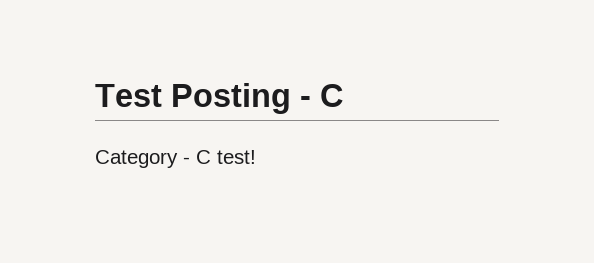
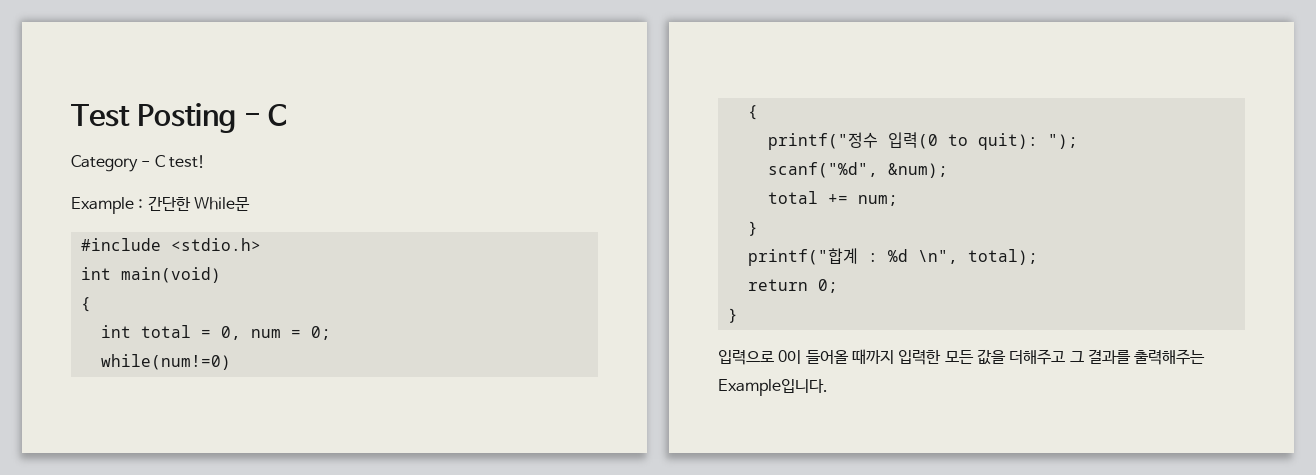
+ Example : 간단한 While문
+ #include <stdio.h>
+ int main(void)
+ {
+ int total = 0, num = 0;
+ while(num!=0)
+ {
+ printf("정수 입력(0 to quit): ");
+ scanf("%d", &num);
+ total += num;
+ }
+ printf("합계 : %d \n", total);
+ return 0;
+ }
+ 입력으로 0이 들어올 때까지 입력한 모든 값을 더해주고 그 결과를 출력해주는 Example입니다.

